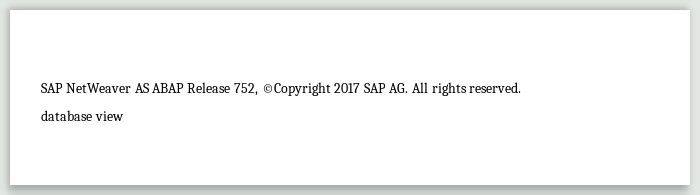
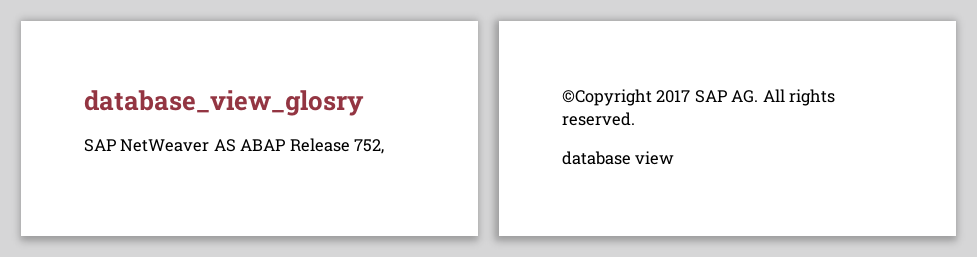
+ database_view_glosry

